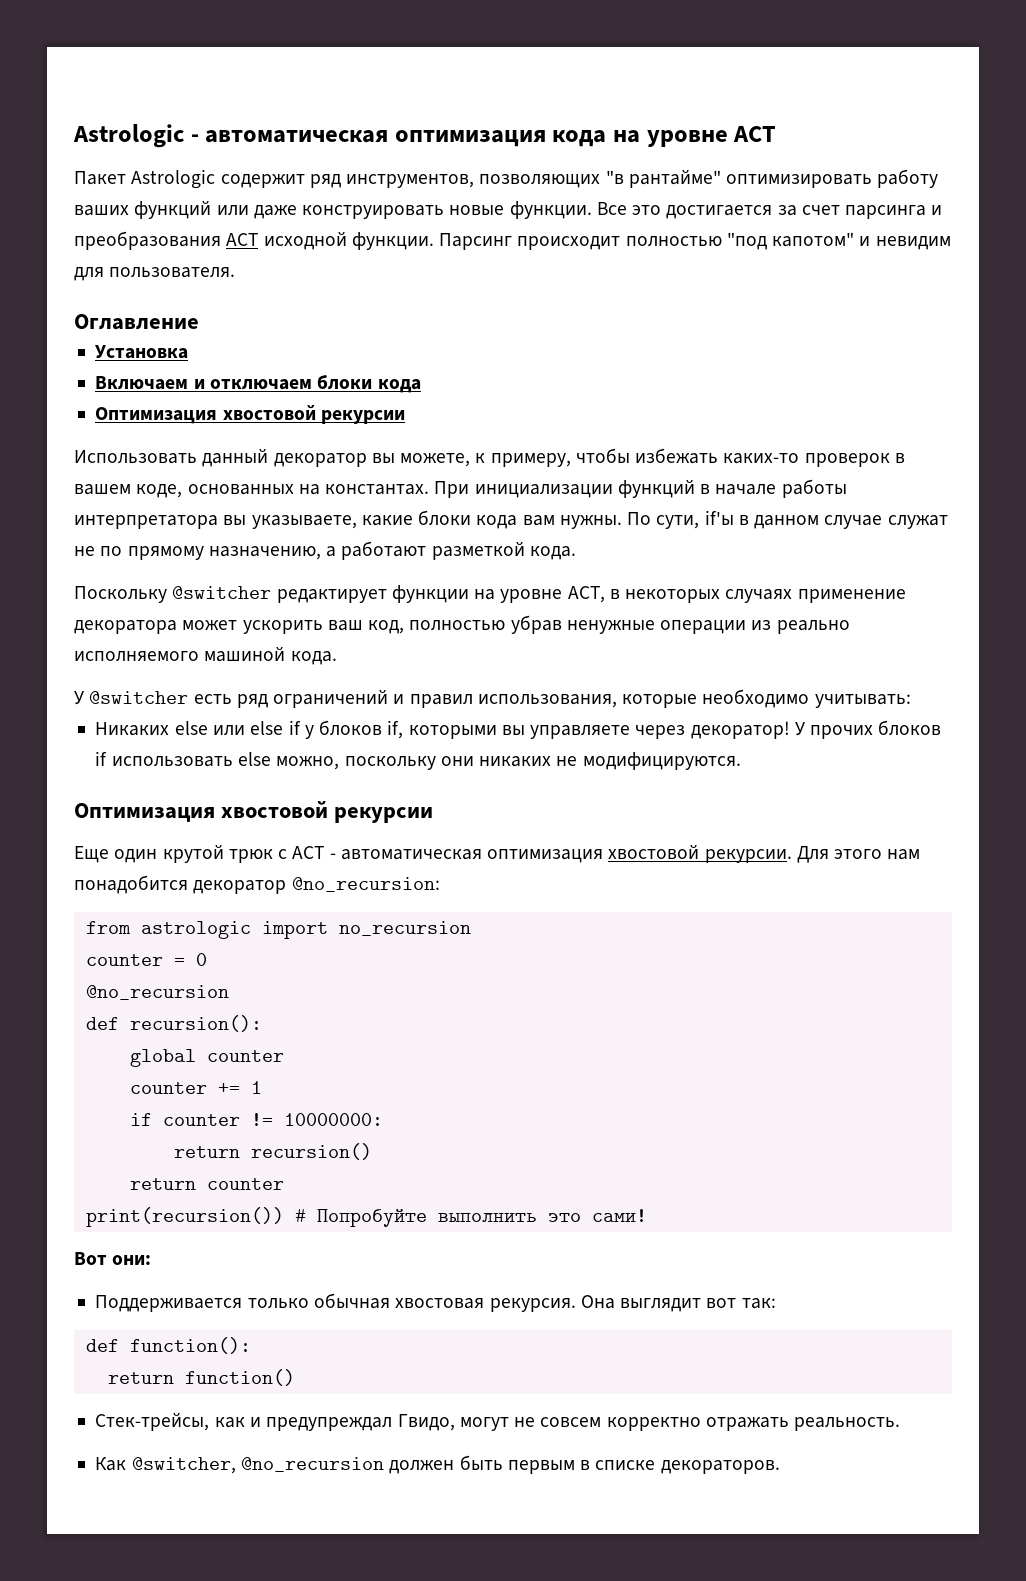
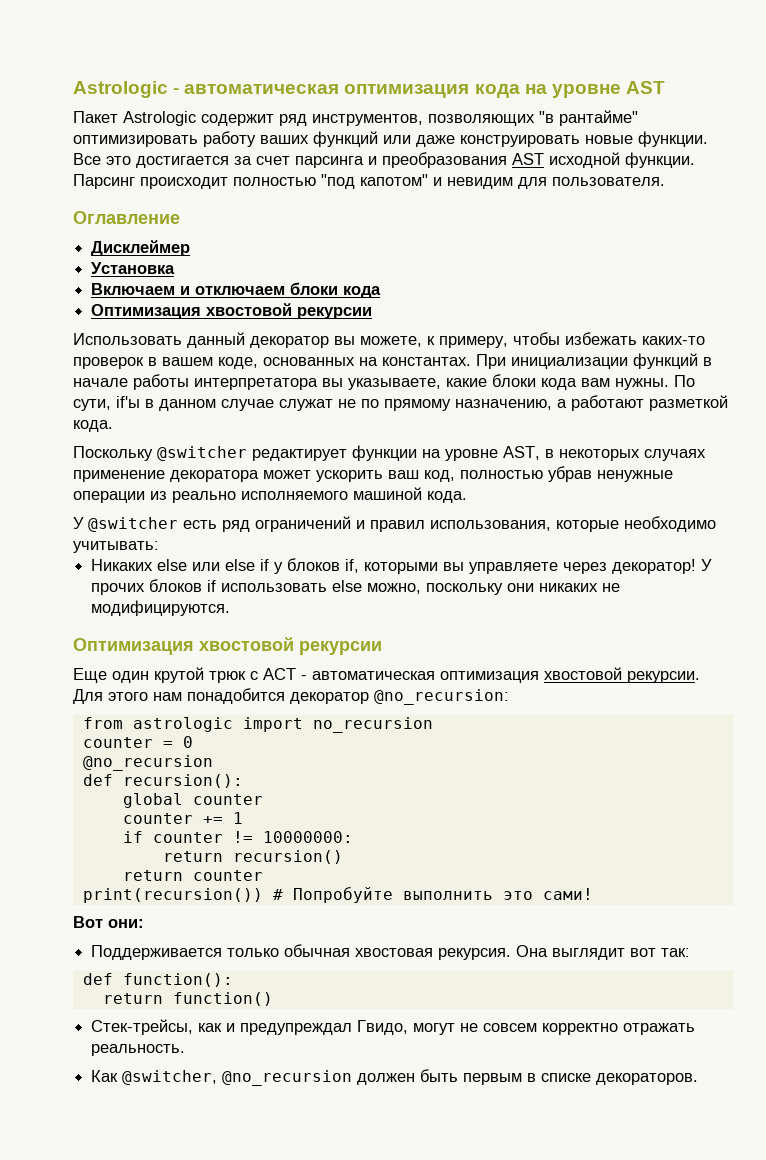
- Astrologic - автоматическая оптимизация кода на уровне АСТ
+ Astrologic - автоматическая оптимизация кода на уровне AST
- Все это достигается за счет парсинга и преобразования ACT исходной функции.
+ Все это достигается за счет парсинга и преобразования AST исходной функции.
+ Дисклеймер
- Поскольку @switcher редактирует функции на уровне АСТ, в некоторых случаях применение декоратора может ускорить ваш код, полностью убрав ненужные операции из реально исполняемого машиной кода.
+ Поскольку @switcher редактирует функции на уровне AST, в некоторых случаях применение декоратора может ускорить ваш код, полностью убрав ненужные операции из реально исполняемого машиной кода.

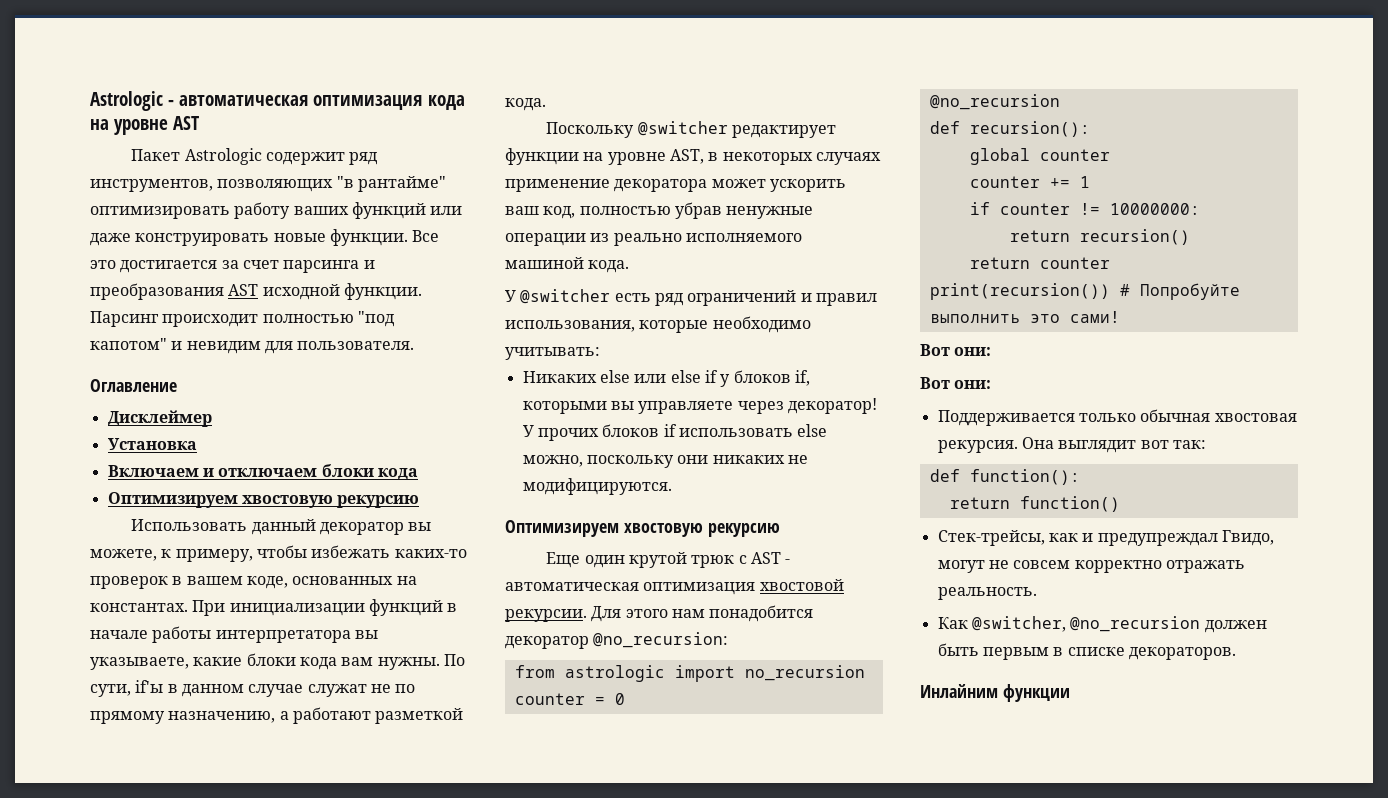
  Включаем и отключаем блоки кода
- Оптимизация хвостовой рекурсии
+ Оптимизируем хвостовую рекурсию
  У прочих блоков if использовать else можно, поскольку они никаких не модифицируются.
- Оптимизация хвостовой рекурсии
+ Оптимизируем хвостовую рекурсию
- Еще один крутой трюк с ACT - автоматическая оптимизация хвостовой рекурсии.
+ Еще один крутой трюк с AST - автоматическая оптимизация хвостовой рекурсии.
  print(recursion()) # Попробуйте выполнить это сами!
+ Вот они:
+ Инлайним функции

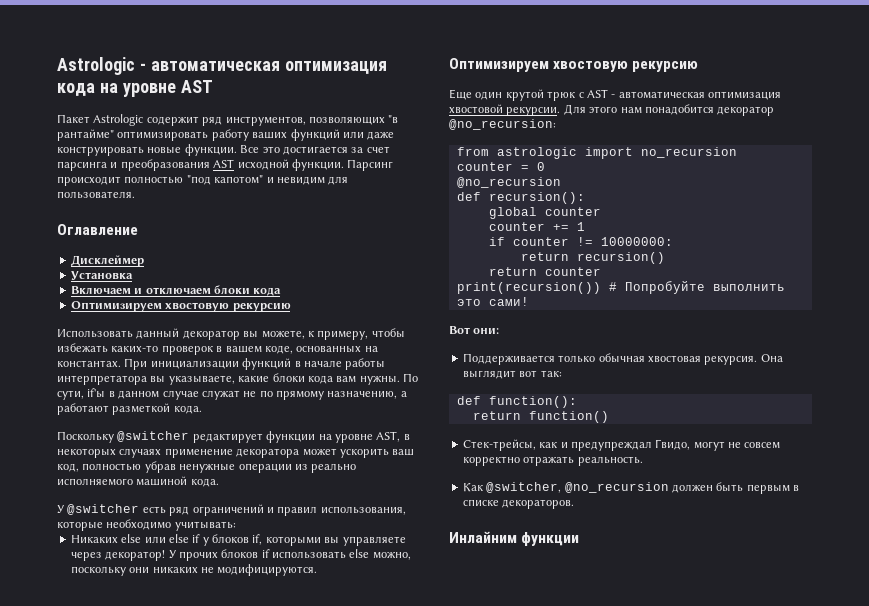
  print(recursion()) # Попробуйте выполнить это сами!
- Вот они:

